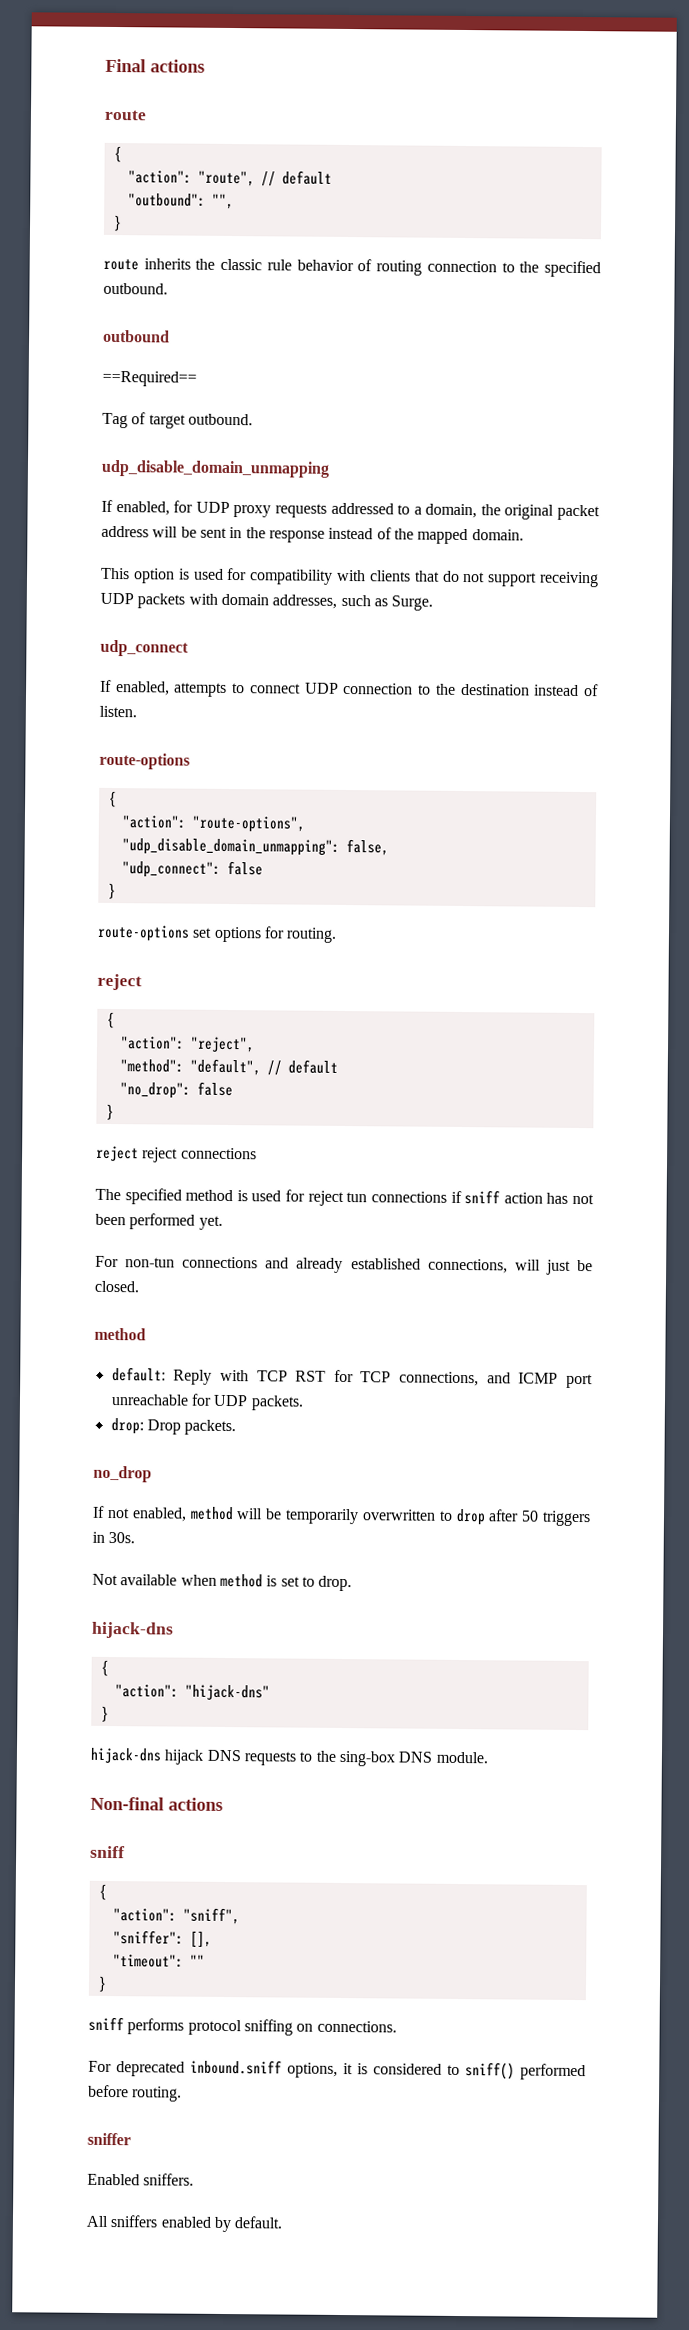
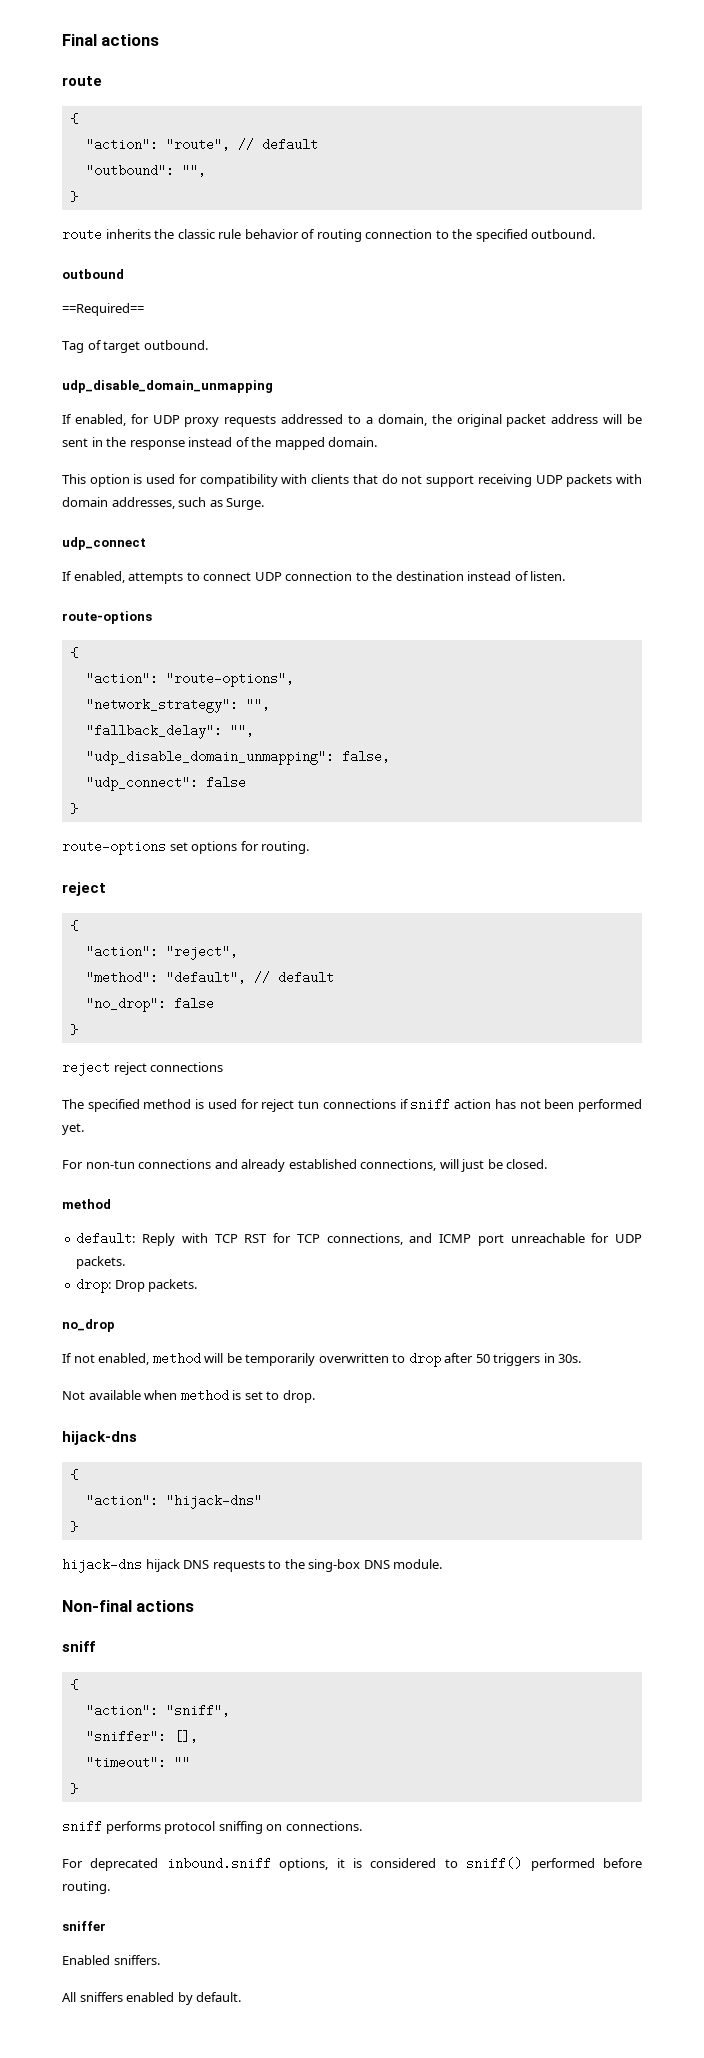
+ "network_strategy": "",
+ "fallback_delay": "",

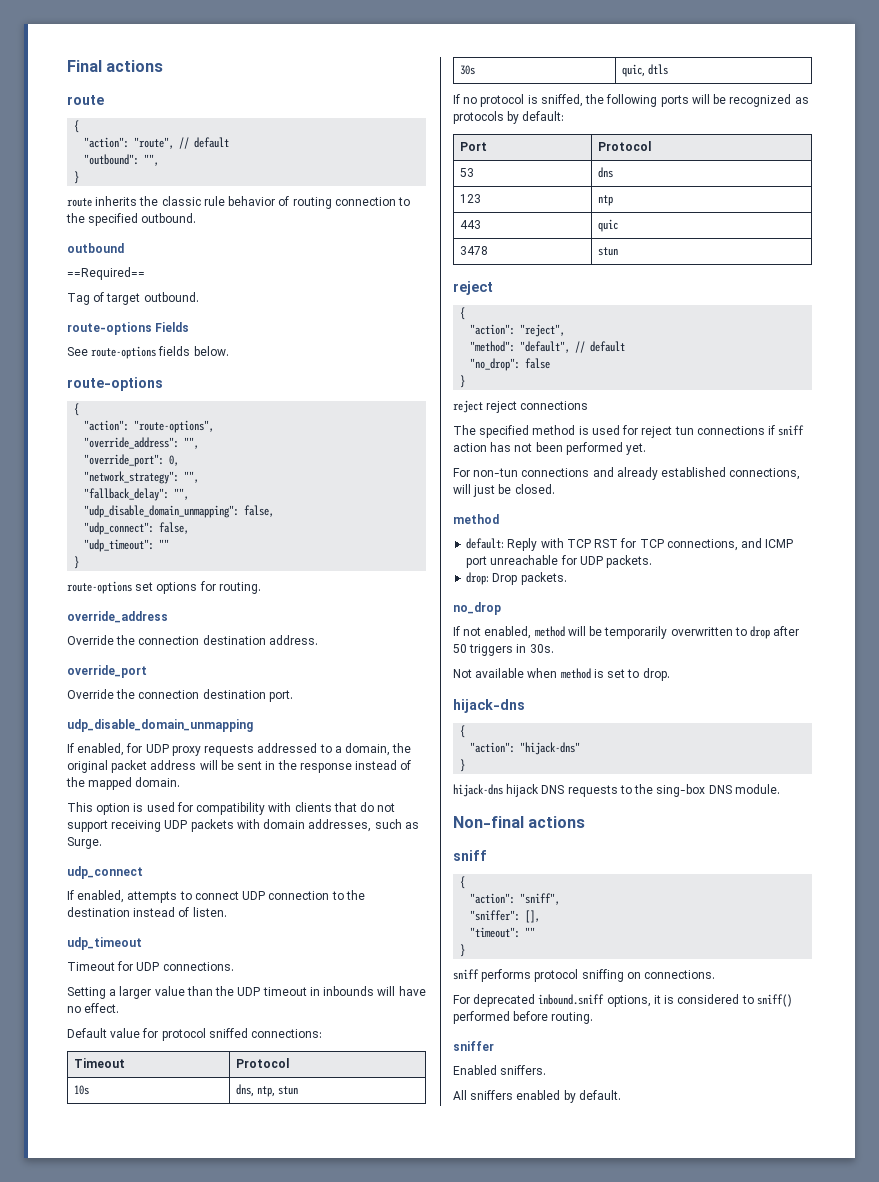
+ route-options Fields
+ See route-options fields below.
+ route-options
+ {
+ "action": "route-options",
+ "override_address": "",
+ "override_port": 0,
+ "network_strategy": "",
+ "fallback_delay": "",
+ "udp_disable_domain_unmapping": false,
+ "udp_connect": false,
+ "udp_timeout": ""
+ }
+ route-options set options for routing.
+ override_address
+ Override the connection destination address.
+ override_port
+ Override the connection destination port.
  If enabled, attempts to connect UDP connection to the destination instead of listen.
- route-options
- {
- "action": "route-options",
- "network_strategy": "",
- "fallback_delay": "",
- "udp_disable_domain_unmapping": false,
- "udp_connect": false
- }
- route-options set options for routing.
+ udp_timeout
+ Timeout for UDP connections.
+ Setting a larger value than the UDP timeout in inbounds will have no effect.
+ Default value for protocol sniffed connections:
+ Timeout | Protocol
+ 10s | dns, ntp, stun
+ 30s | quic, dtls
+ If no protocol is sniffed, the following ports will be recognized as protocols by default:
+ Port | Protocol
+ 53 | dns
+ 123 | ntp
+ 443 | quic
+ 3478 | stun

